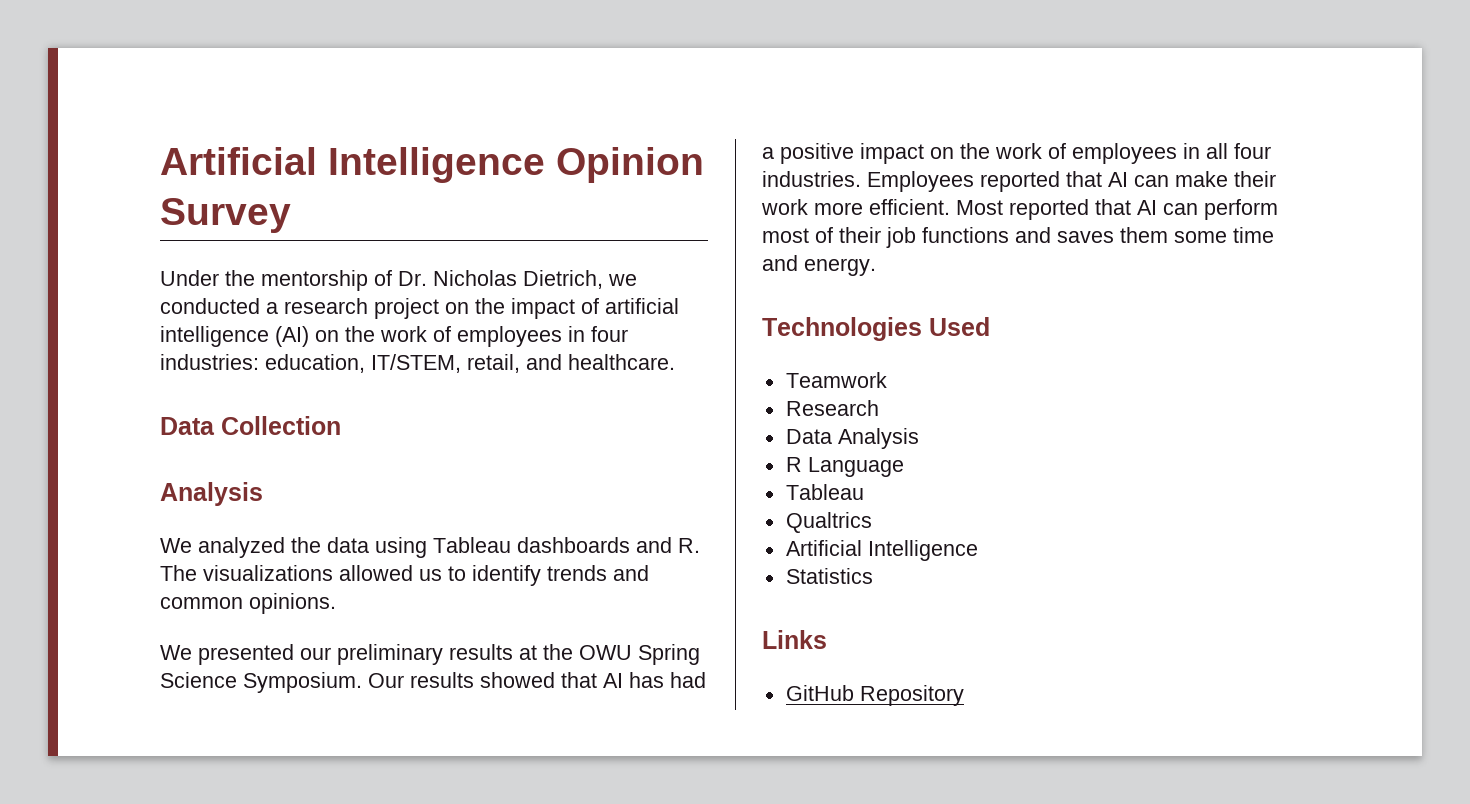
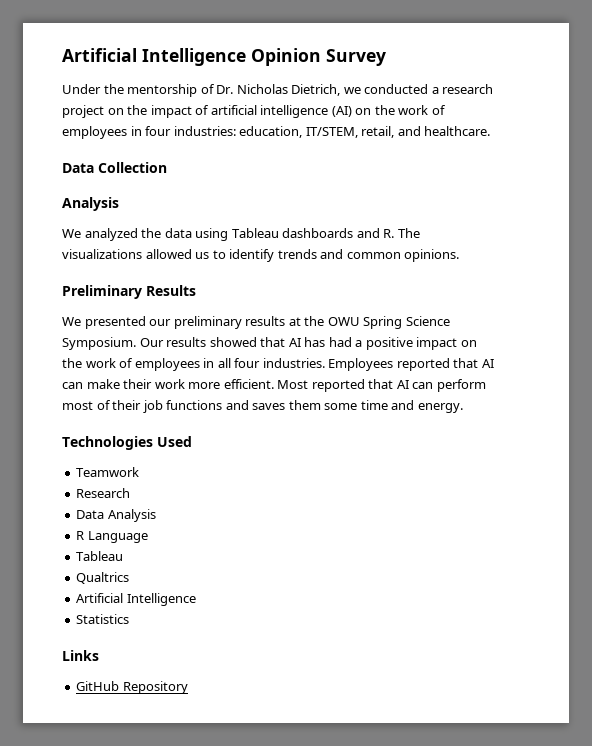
+ Preliminary Results

